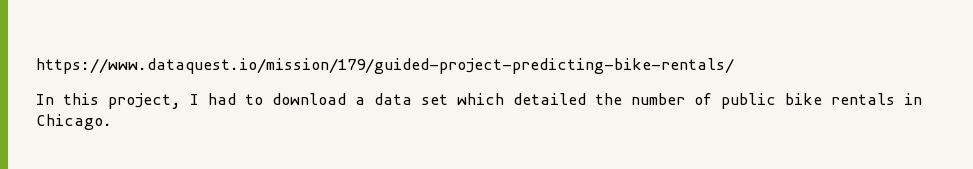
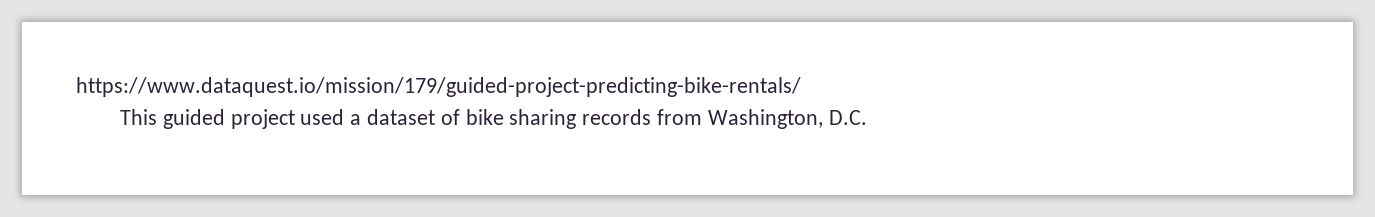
- In this project, I had to download a data set which detailed the number of public bike rentals in Chicago.
+ This guided project used a dataset of bike sharing records from Washington, D.C.

